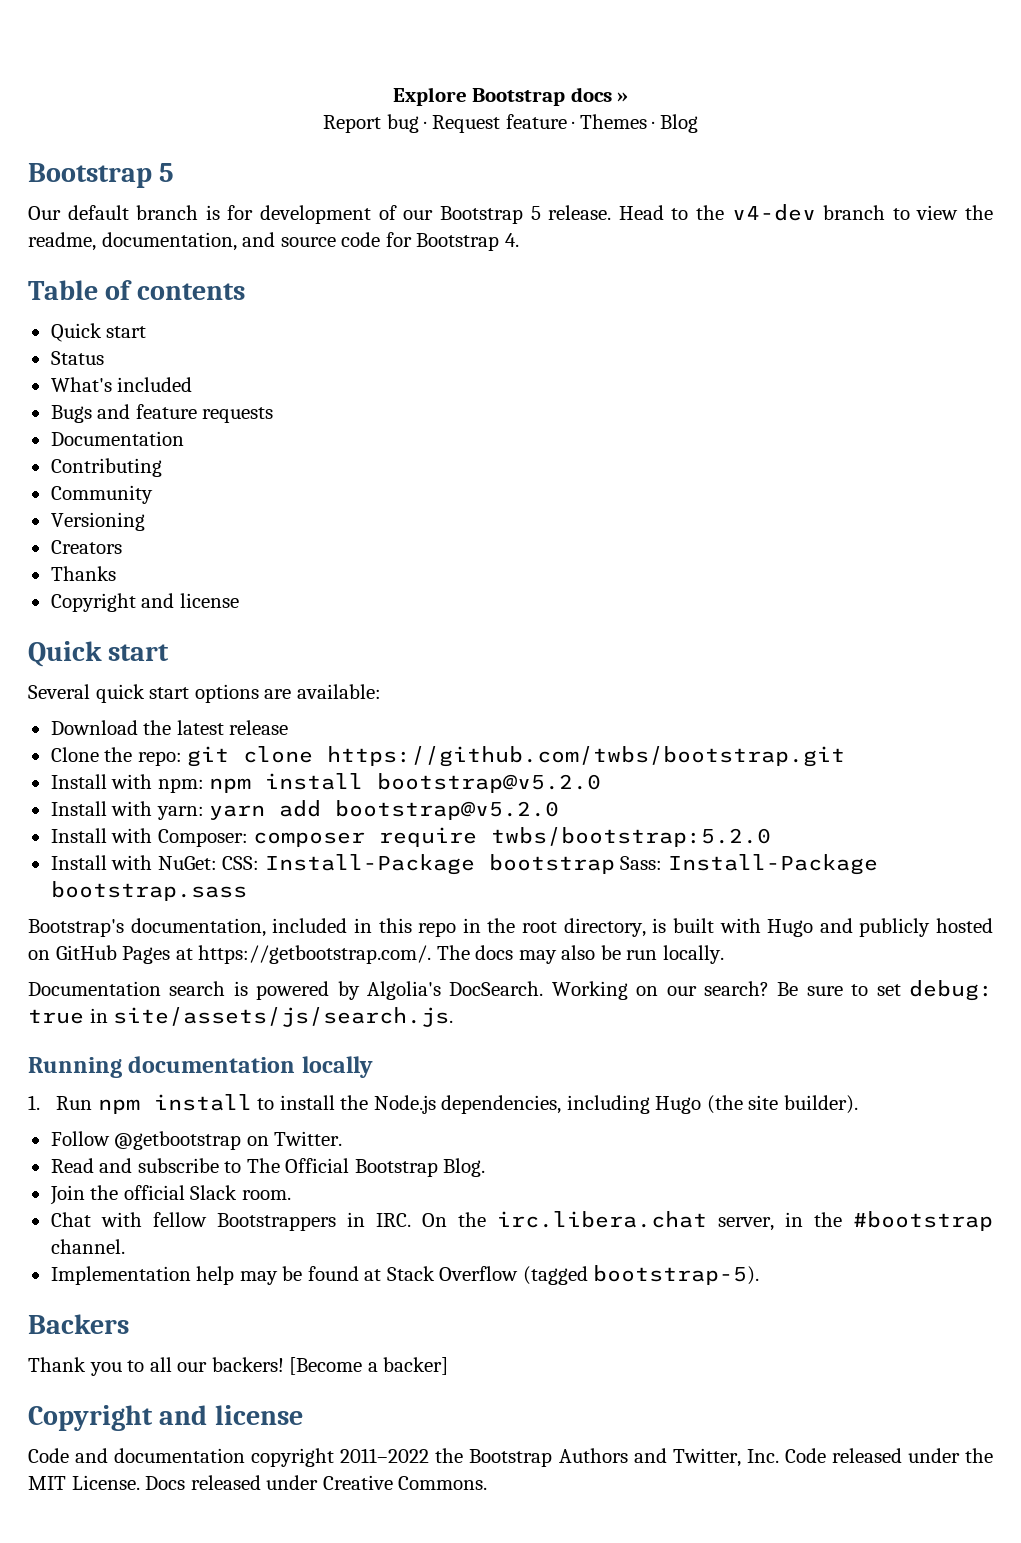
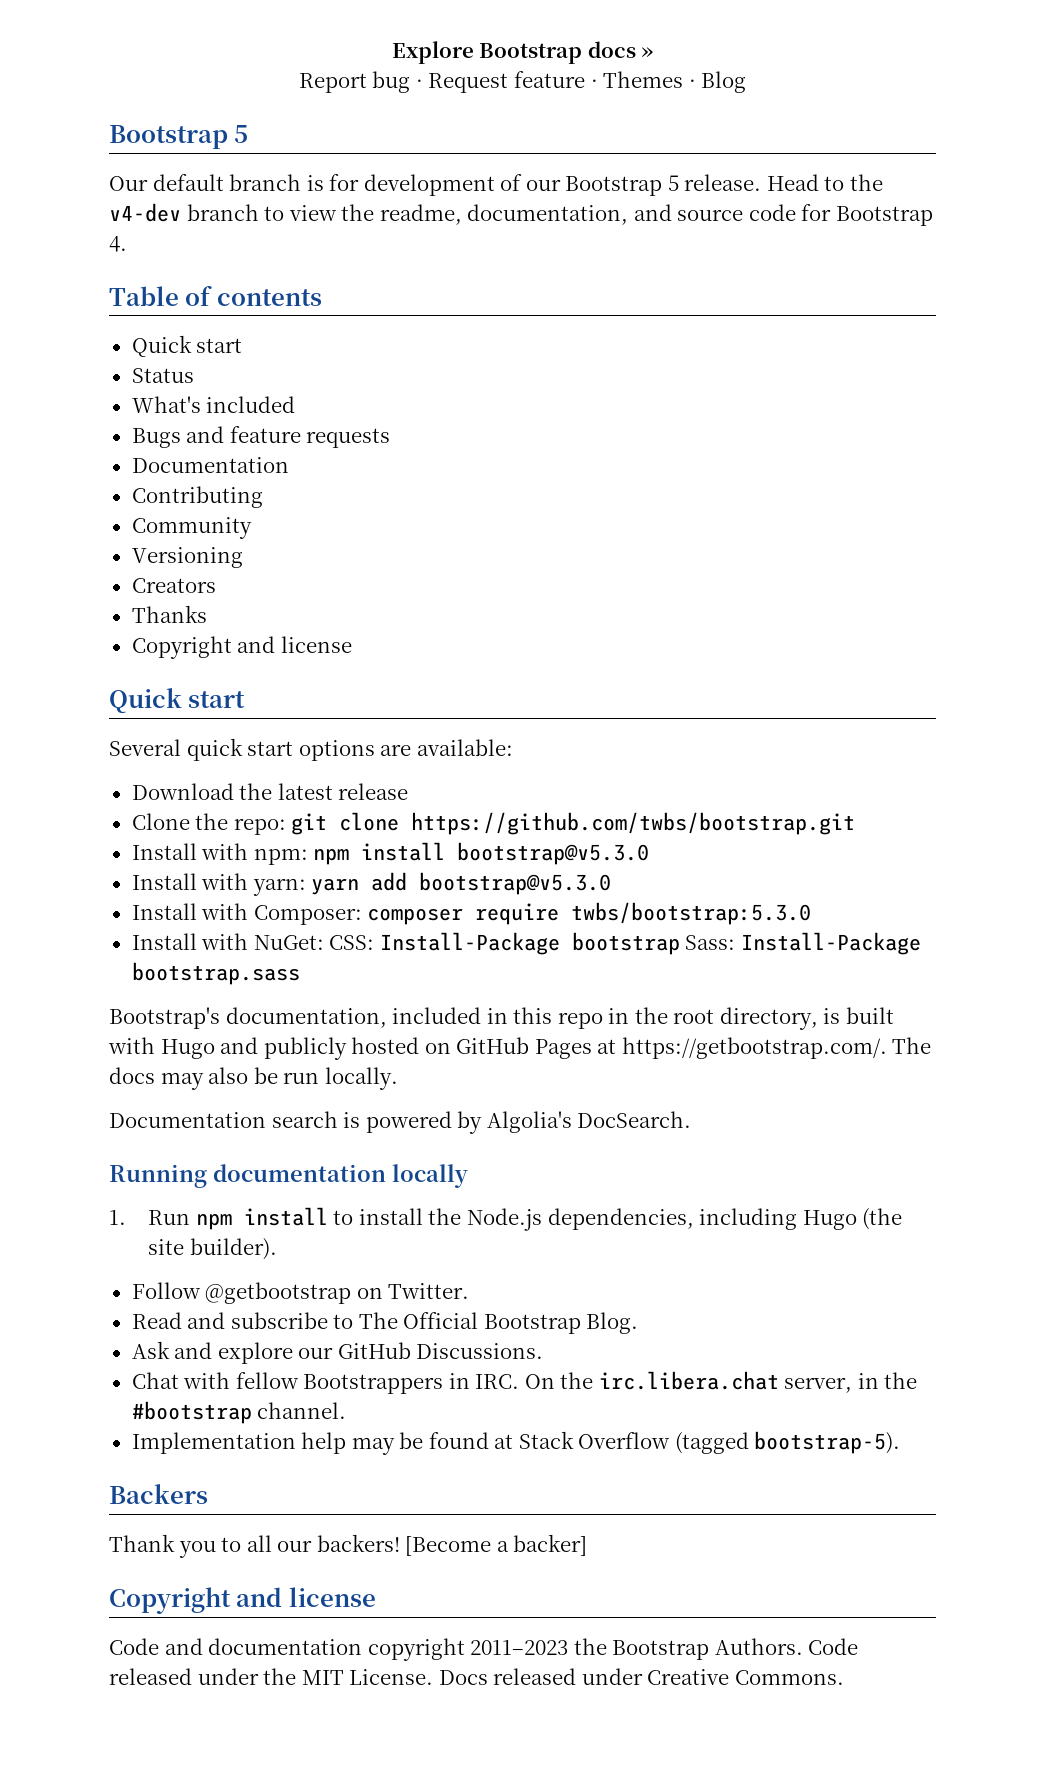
- Install with npm: npm install bootstrap@v5.2.0
+ Install with npm: npm install bootstrap@v5.3.0
- Install with yarn: yarn add bootstrap@v5.2.0
+ Install with yarn: yarn add bootstrap@v5.3.0
- Install with Composer: composer require twbs/bootstrap:5.2.0
+ Install with Composer: composer require twbs/bootstrap:5.3.0
- Working on our search? Be sure to set debug: true in site/assets/js/search.js.
- Join the official Slack room.
+ Ask and explore our GitHub Discussions.
- Code and documentation copyright 2011–2022 the Bootstrap Authors and Twitter, Inc. Code released under the MIT License.
+ Code and documentation copyright 2011–2023 the Bootstrap Authors. Code released under the MIT License.

